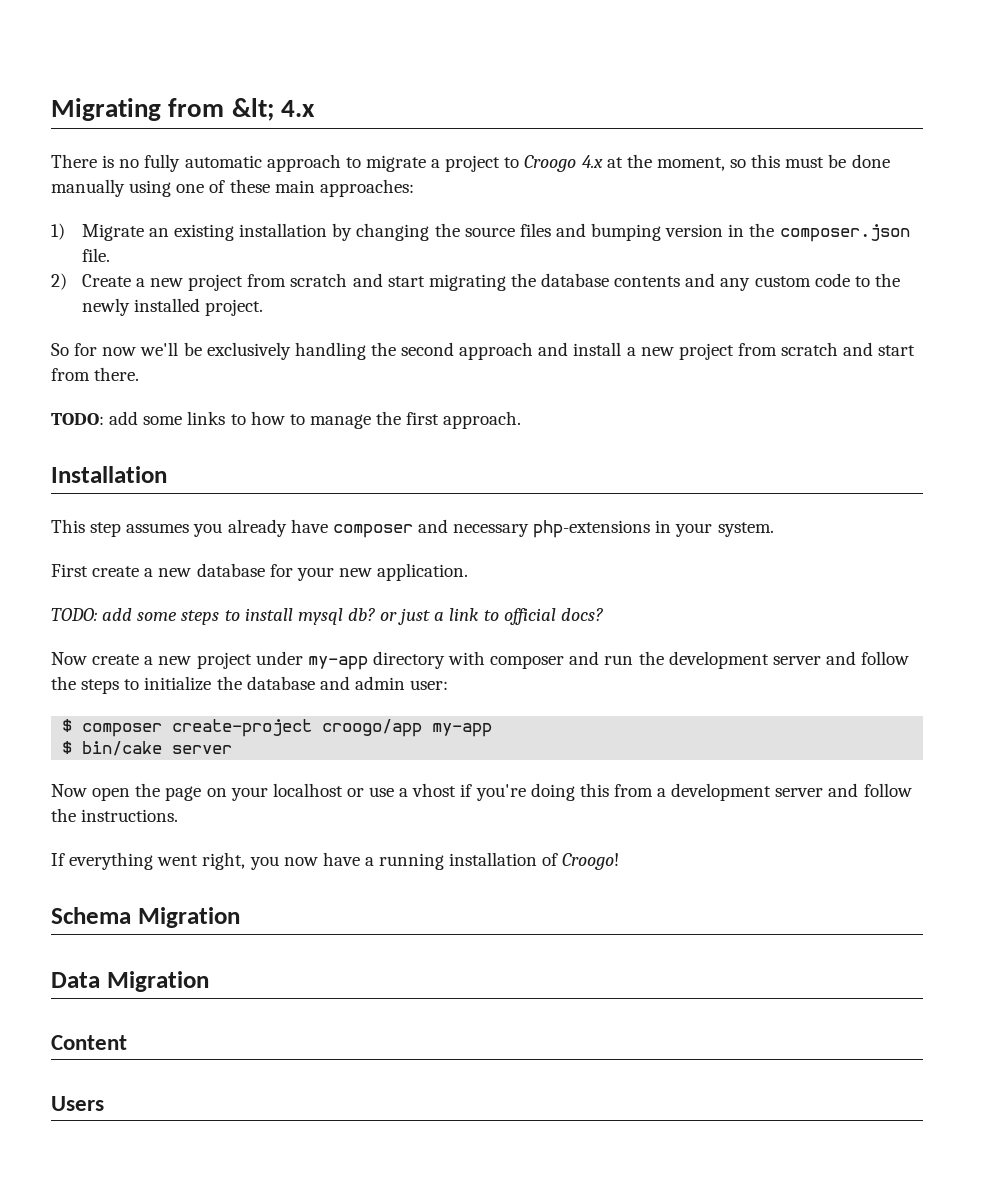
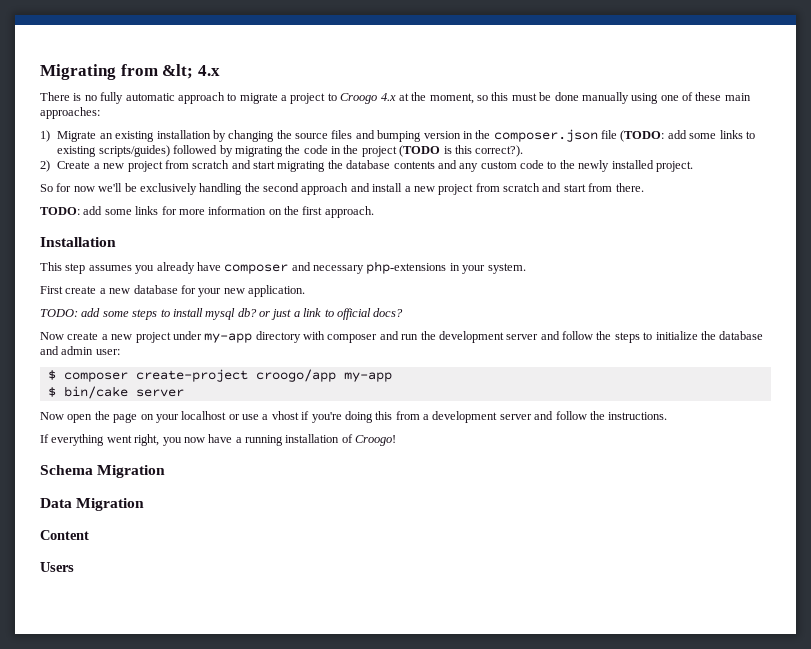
- 1) Migrate an existing installation by changing the source files and bumping version in the composer.json file.
+ 1) Migrate an existing installation by changing the source files and bumping version in the composer.json file (TODO: add some links to existing scripts/guides) followed by migrating the code in the project (TODO is this correct?).
- TODO: add some links to how to manage the first approach.
+ TODO: add some links for more information on the first approach.

